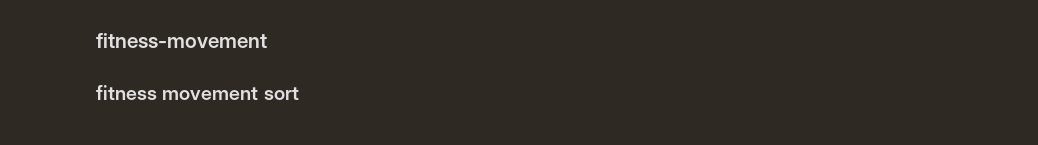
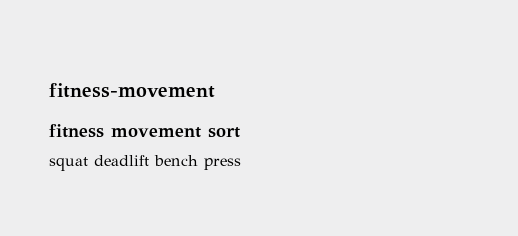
+ squat deadlift bench press

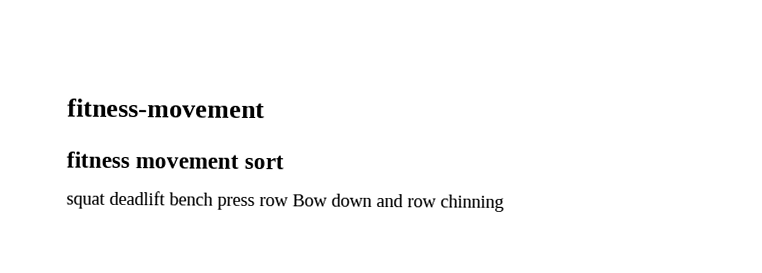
- squat deadlift bench press
+ squat deadlift bench press row Bow down and row chinning

